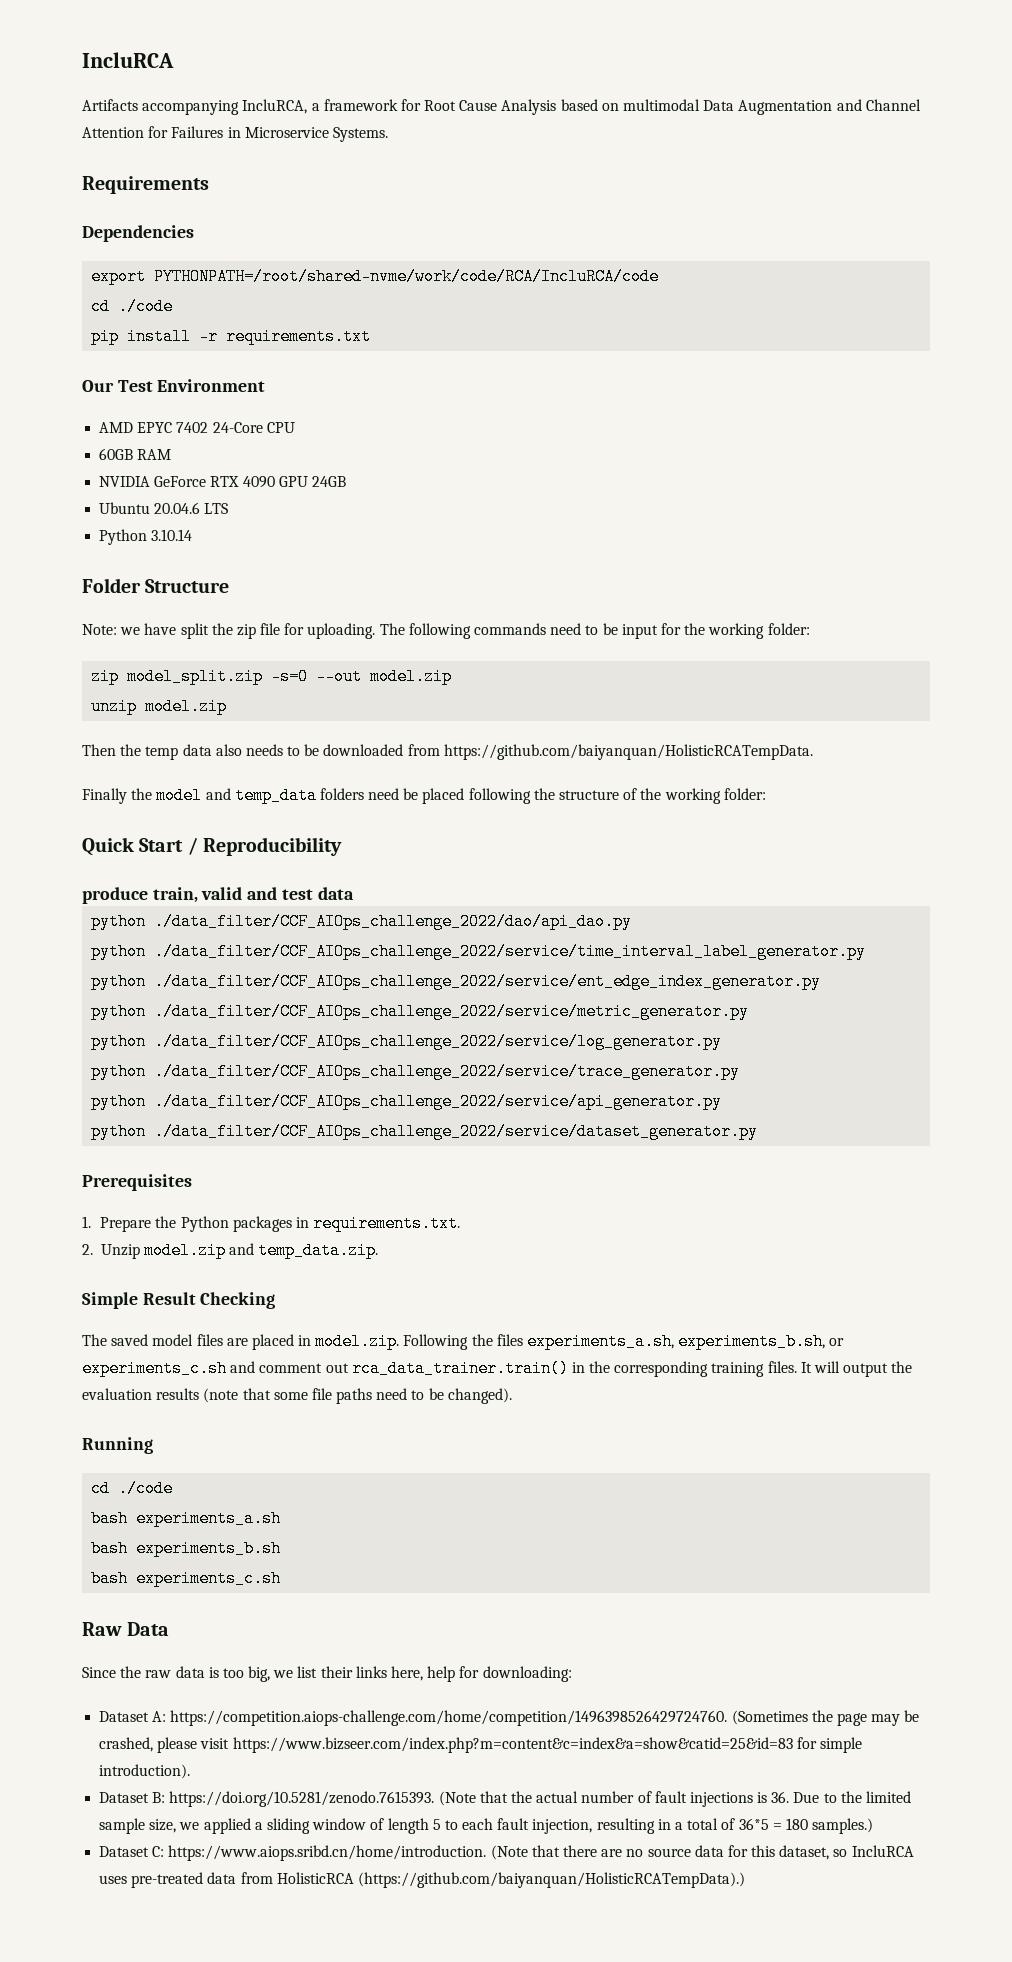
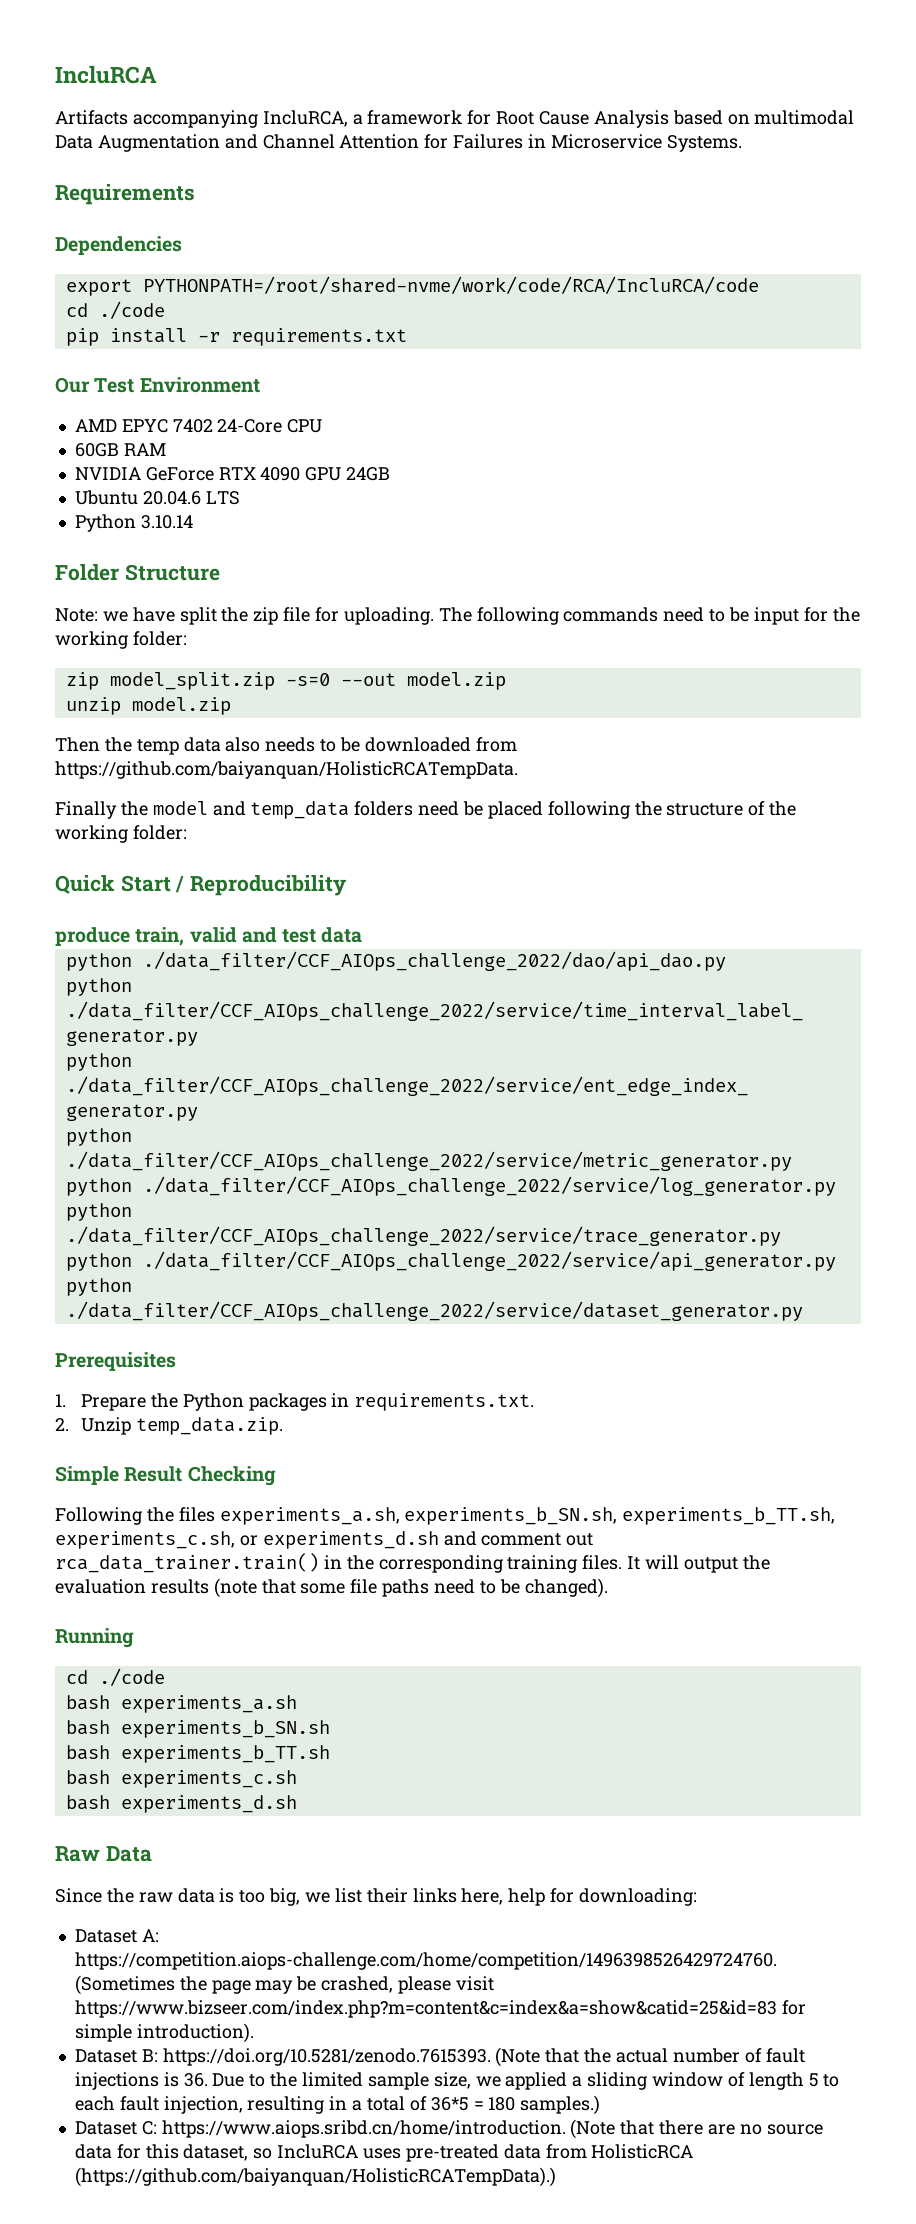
- 2. Unzip model.zip and temp_data.zip.
+ 2. Unzip temp_data.zip.
- The saved model files are placed in model.zip. Following the files experiments_a.sh, experiments_b.sh, or experiments_c.sh and comment out rca_data_trainer.train() in the corresponding training files.
+ Following the files experiments_a.sh, experiments_b_SN.sh, experiments_b_TT.sh, experiments_c.sh, or experiments_d.sh and comment out rca_data_trainer.train() in the corresponding training files.
- bash experiments_b.sh
+ bash experiments_b_SN.sh
+ bash experiments_b_TT.sh
+ bash experiments_d.sh

